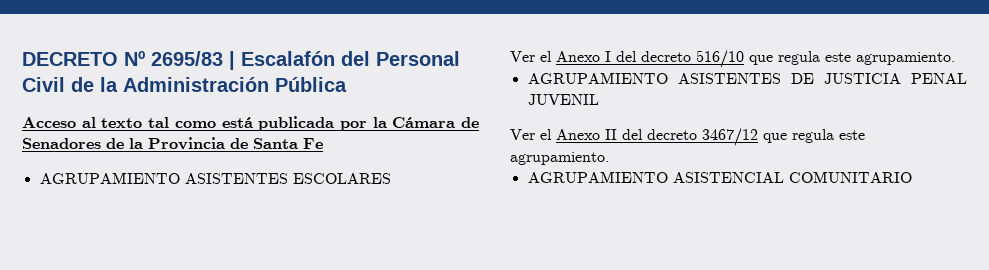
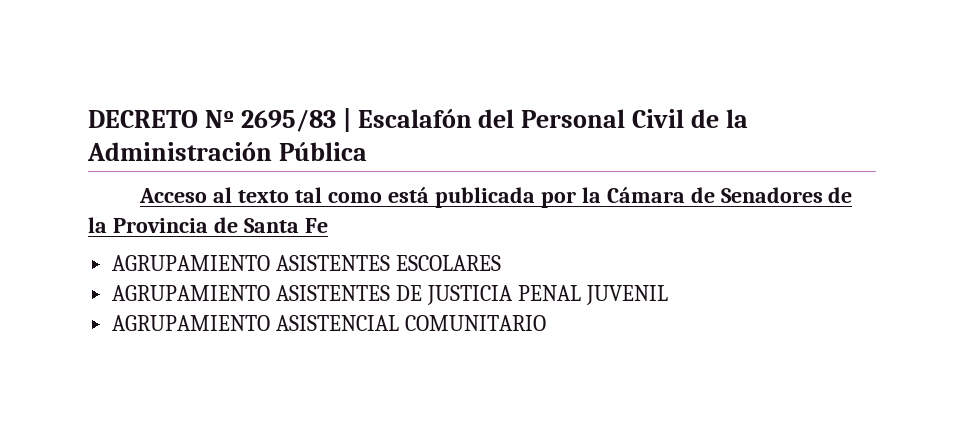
- Ver el Anexo I del decreto 516/10 que regula este agrupamiento.
- Ver el Anexo II del decreto 3467/12 que regula este agrupamiento.

